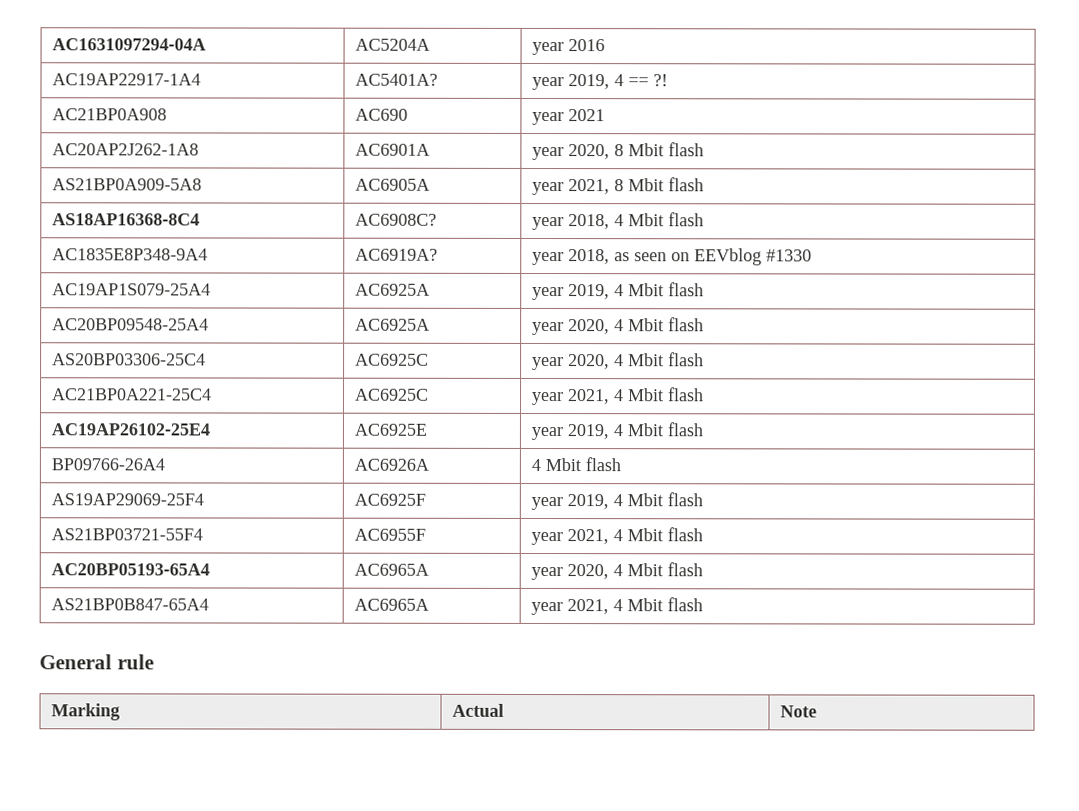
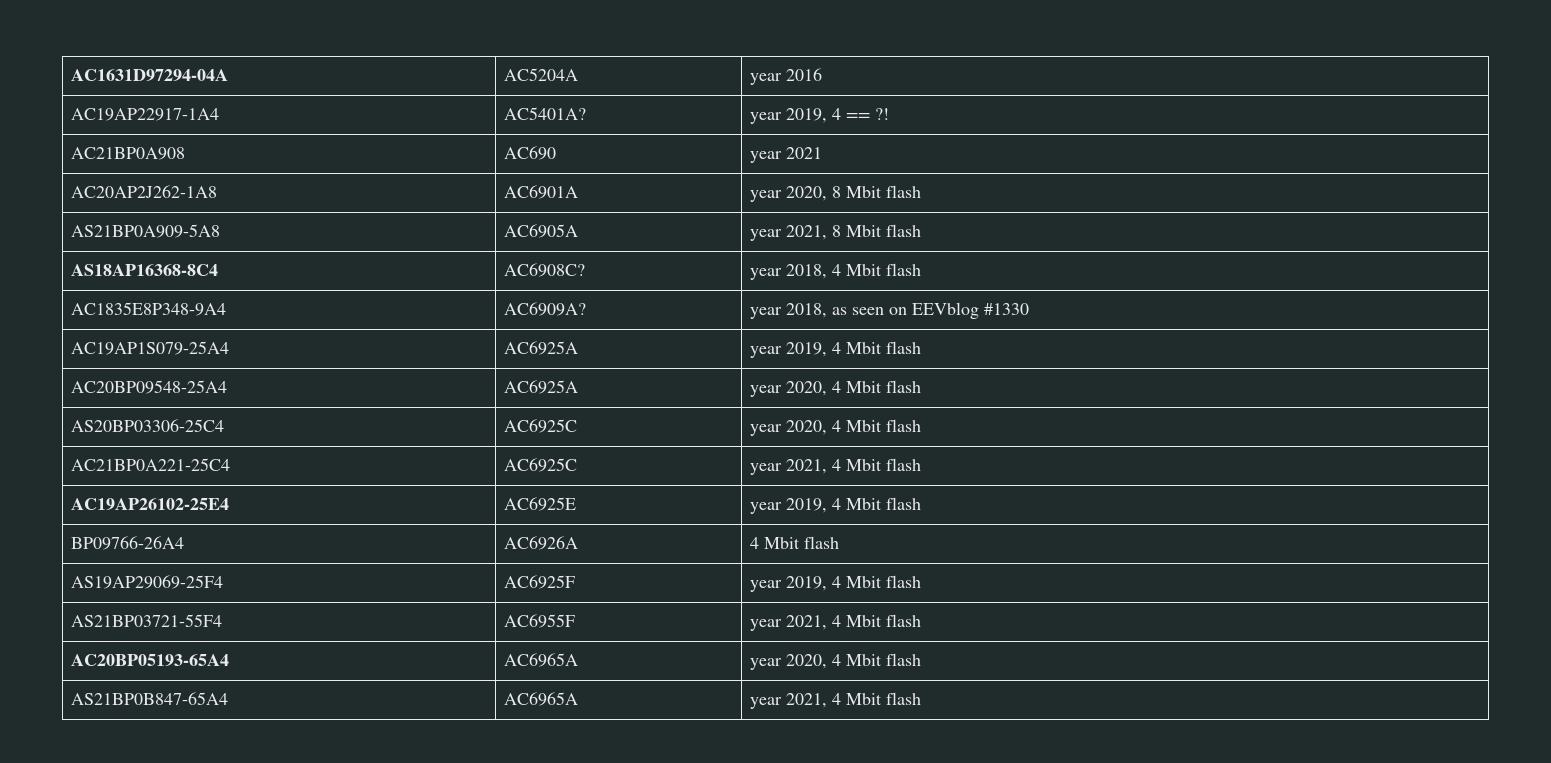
- AC1631097294-04A | AC5204A | year 2016
+ AC1631D97294-04A | AC5204A | year 2016
- AC1835E8P348-9A4 | AC6919A? | year 2018, as seen on EEVblog #1330
+ AC1835E8P348-9A4 | AC6909A? | year 2018, as seen on EEVblog #1330
- General rule
- Marking | Actual | Note

